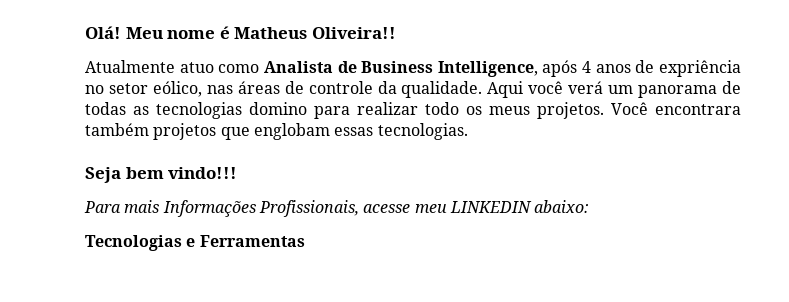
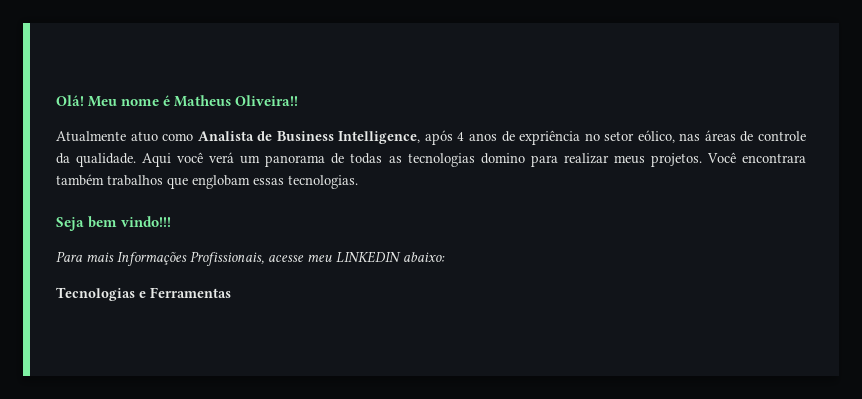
- Aqui você verá um panorama de todas as tecnologias domino para realizar todo os meus projetos.
+ Aqui você verá um panorama de todas as tecnologias domino para realizar meus projetos.
- Você encontrara também projetos que englobam essas tecnologias.
+ Você encontrara também trabalhos que englobam essas tecnologias.

